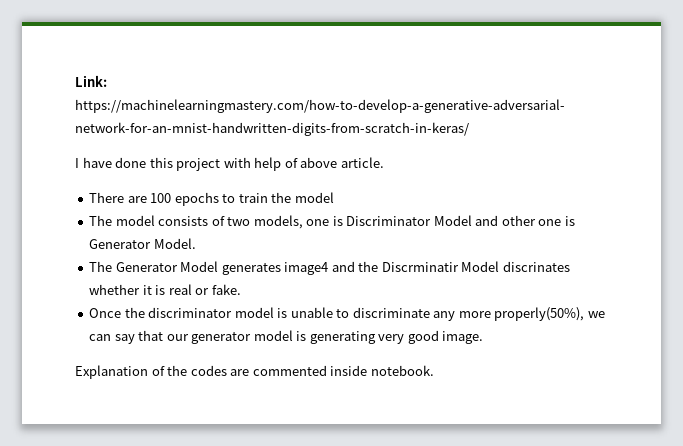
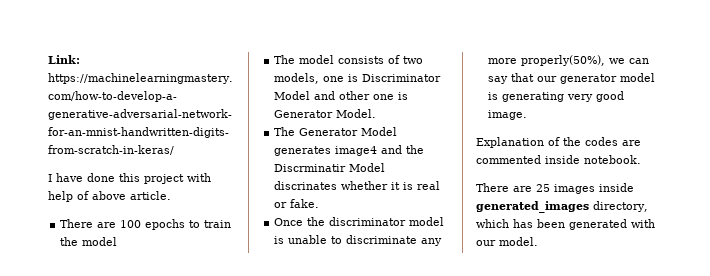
+ There are 25 images inside generated_images directory, which has been generated with our model.

